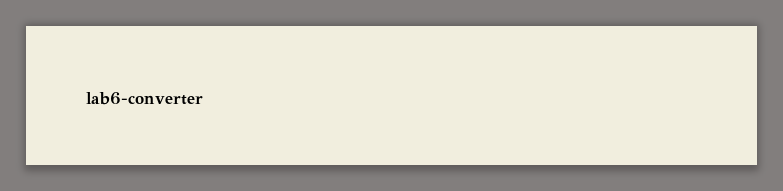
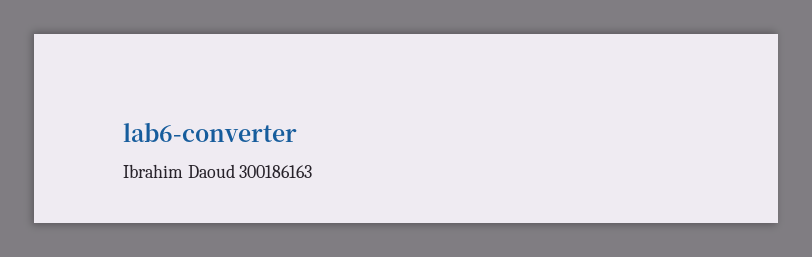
+ Ibrahim Daoud 300186163

